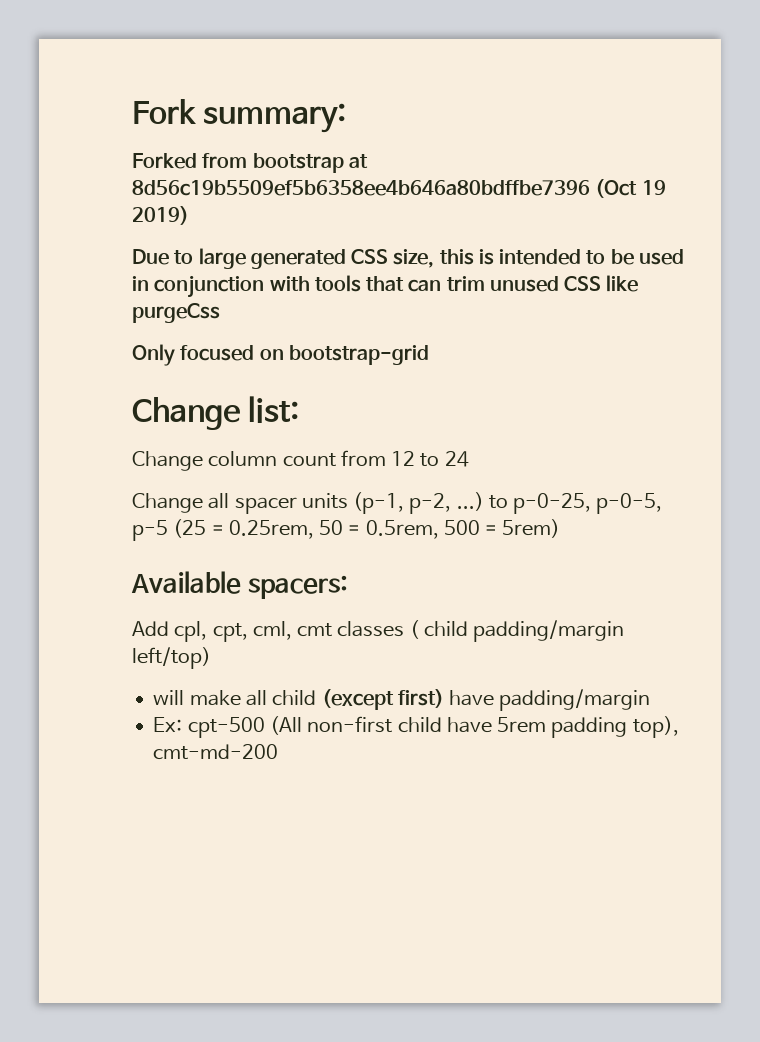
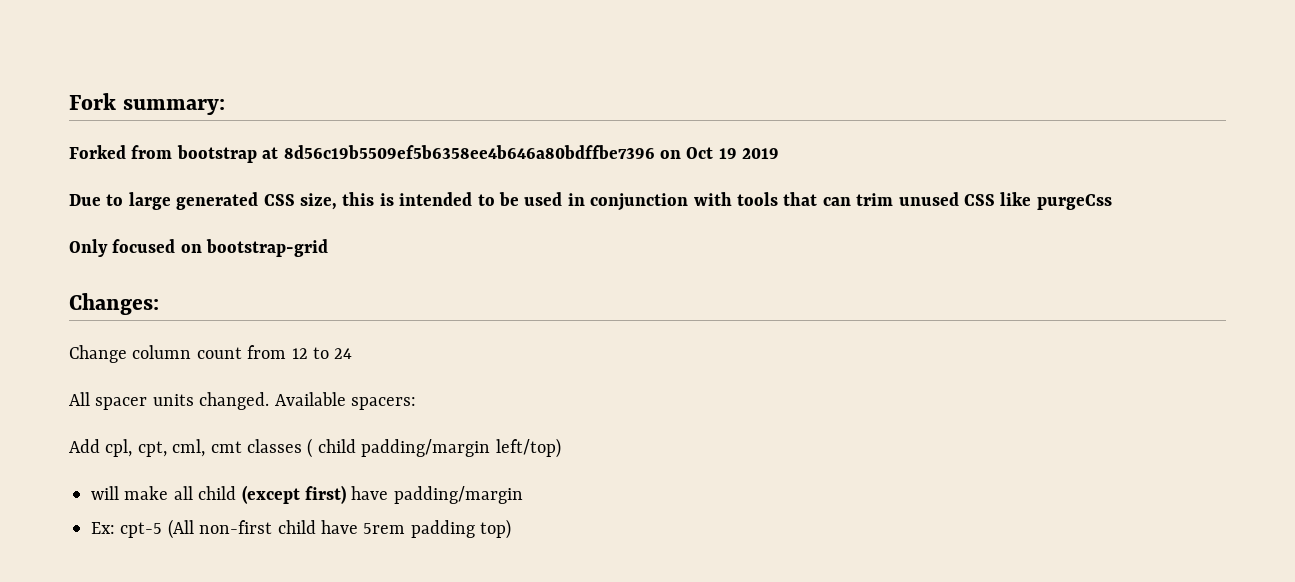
- Forked from bootstrap at 8d56c19b5509ef5b6358ee4b646a80bdffbe7396 (Oct 19 2019)
+ Forked from bootstrap at 8d56c19b5509ef5b6358ee4b646a80bdffbe7396 on Oct 19 2019
- Change list:
+ Changes:
- Change all spacer units (p-1, p-2, ...) to p-0-25, p-0-5, p-5 (25 = 0.25rem, 50 = 0.5rem, 500 = 5rem)
- Available spacers:
+ All spacer units changed. Available spacers:
- Ex: cpt-500 (All non-first child have 5rem padding top), cmt-md-200
+ Ex: cpt-5 (All non-first child have 5rem padding top)

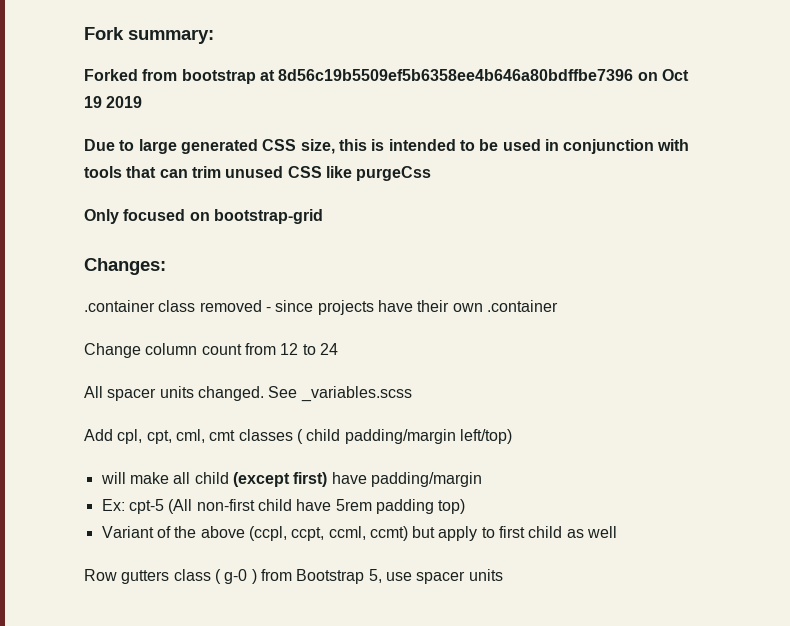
+ .container class removed - since projects have their own .container
- Available spacers:
+ See _variables.scss
+ Variant of the above (ccpl, ccpt, ccml, ccmt) but apply to first child as well
+ Row gutters class ( g-0 ) from Bootstrap 5, use spacer units

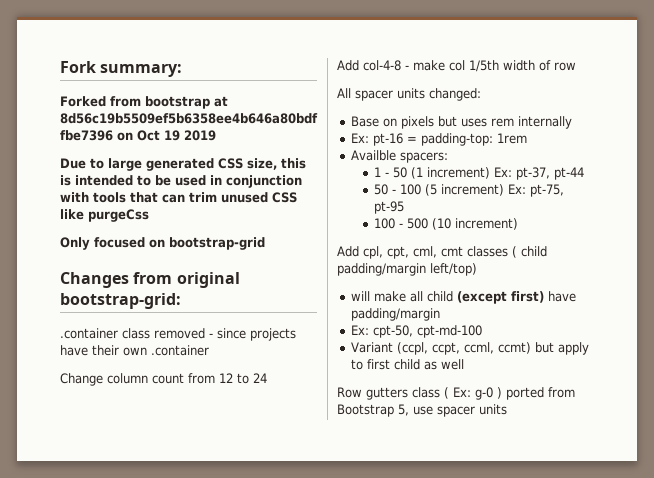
- Changes:
+ Changes from original bootstrap-grid:
- All spacer units changed. See _variables.scss
+ Add col-4-8 - make col 1/5th width of row
+ All spacer units changed:
+ Base on pixels but uses rem internally
+ Ex: pt-16 = padding-top: 1rem
+ Availble spacers:
+ 1 - 50 (1 increment) Ex: pt-37, pt-44
+ 50 - 100 (5 increment) Ex: pt-75, pt-95
+ 100 - 500 (10 increment)
- Ex: cpt-5 (All non-first child have 5rem padding top)
- Variant of the above (ccpl, ccpt, ccml, ccmt) but apply to first child as well
+ Ex: cpt-50, cpt-md-100
+ Variant (ccpl, ccpt, ccml, ccmt) but apply to first child as well
- Row gutters class ( g-0 ) from Bootstrap 5, use spacer units
+ Row gutters class ( Ex: g-0 ) ported from Bootstrap 5, use spacer units

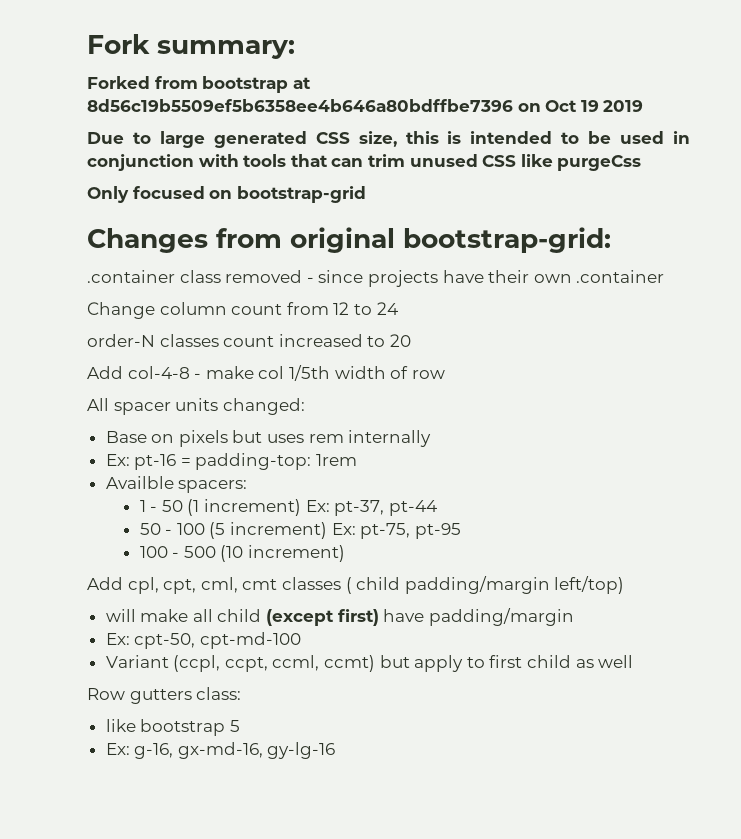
+ order-N classes count increased to 20
- Row gutters class ( Ex: g-0 ) ported from Bootstrap 5, use spacer units
+ Row gutters class:
+ like bootstrap 5
+ Ex: g-16, gx-md-16, gy-lg-16

